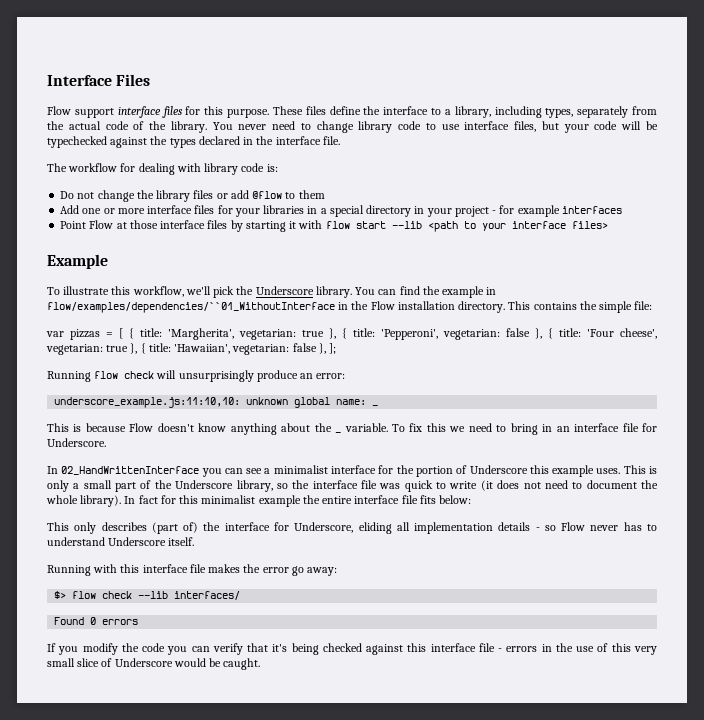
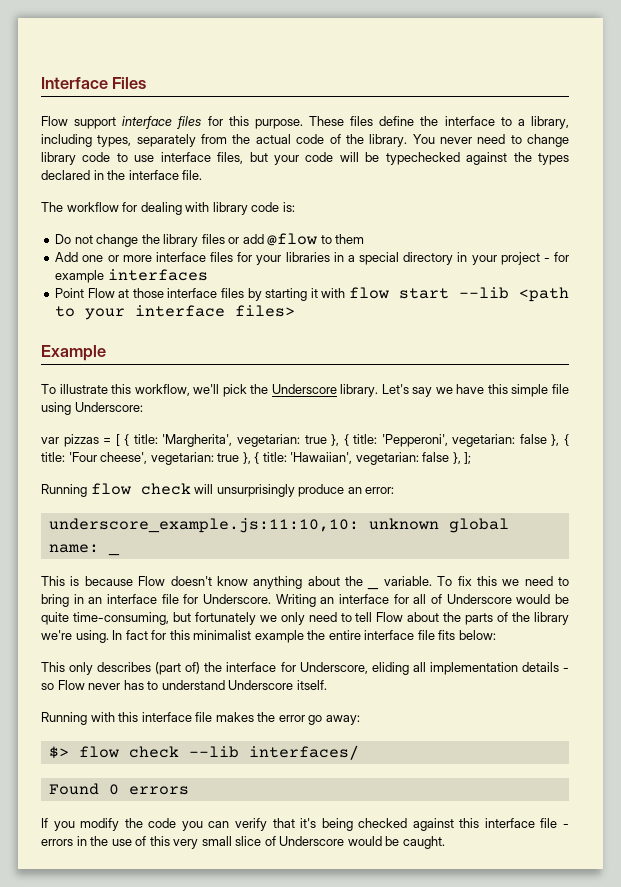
- You can find the example in flow/examples/dependencies/``01_WithoutInterface in the Flow installation directory. This contains the simple file:
+ Let's say we have this simple file using Underscore:
- To fix this we need to bring in an interface file for Underscore.
- In 02_HandWrittenInterface you can see a minimalist interface for the portion of Underscore this example uses. This is only a small part of the Underscore library, so the interface file was quick to write (it does not need to document the whole library).
+ To fix this we need to bring in an interface file for Underscore. Writing an interface for all of Underscore would be quite time-consuming, but fortunately we only need to tell Flow about the parts of the library we're using.

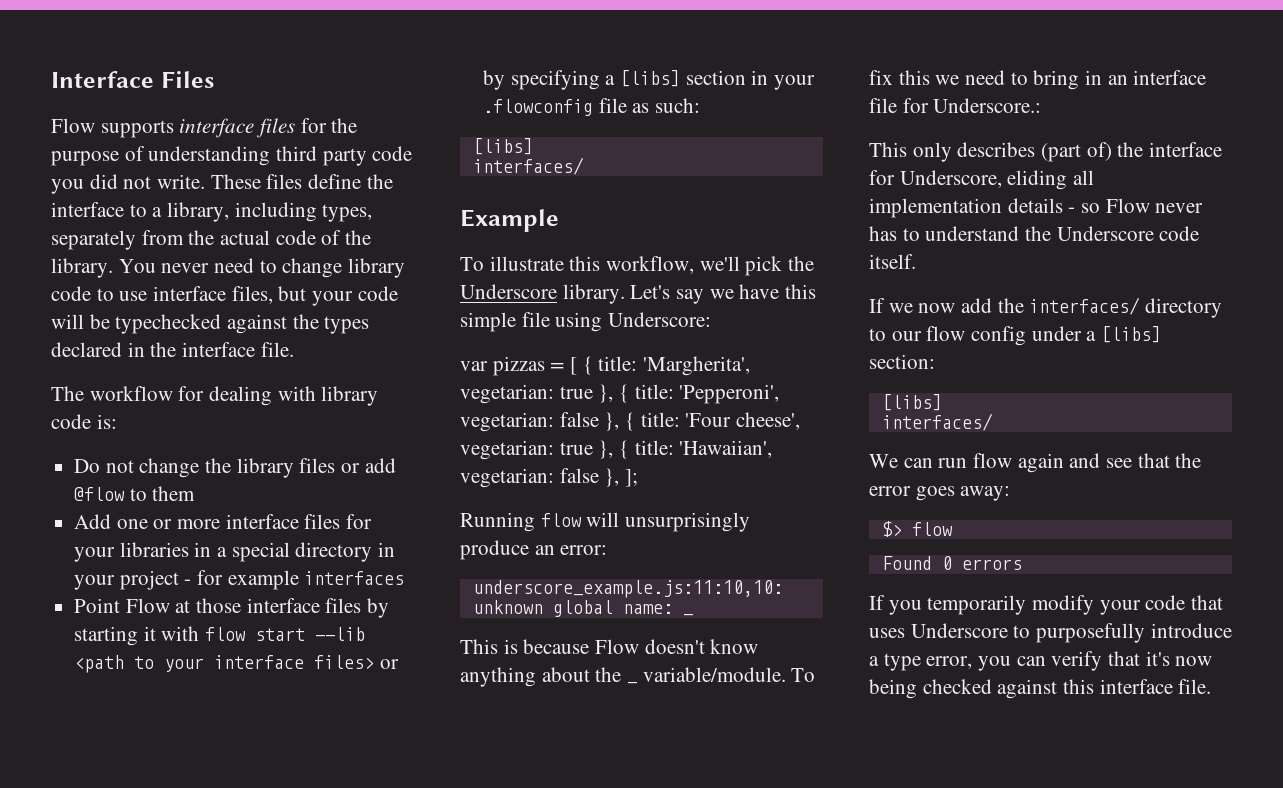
- Flow support interface files for this purpose.
+ Flow supports interface files for the purpose of understanding third party code you did not write.
- Point Flow at those interface files by starting it with flow start --lib <path to your interface files>
+ Point Flow at those interface files by starting it with flow start --lib <path to your interface files> or by specifying a [libs] section in your .flowconfig file as such:
+ [libs]
+ interfaces/
- Running flow check will unsurprisingly produce an error:
+ Running flow will unsurprisingly produce an error:
- This is because Flow doesn't know anything about the _ variable.
+ This is because Flow doesn't know anything about the _ variable/module.
- To fix this we need to bring in an interface file for Underscore. Writing an interface for all of Underscore would be quite time-consuming, but fortunately we only need to tell Flow about the parts of the library we're using. In fact for this minimalist example the entire interface file fits below:
+ To fix this we need to bring in an interface file for Underscore.:
- This only describes (part of) the interface for Underscore, eliding all implementation details - so Flow never has to understand Underscore itself.
- Running with this interface file makes the error go away:
+ This only describes (part of) the interface for Underscore, eliding all implementation details - so Flow never has to understand the Underscore code itself.
+ If we now add the interfaces/ directory to our flow config under a [libs] section:
+ [libs]
+ interfaces/
+ We can run flow again and see that the error goes away:
- $> flow check --lib interfaces/
+ $> flow
- If you modify the code you can verify that it's being checked against this interface file - errors in the use of this very small slice of Underscore would be caught.
+ If you temporarily modify your code that uses Underscore to purposefully introduce a type error, you can verify that it's now being checked against this interface file.

